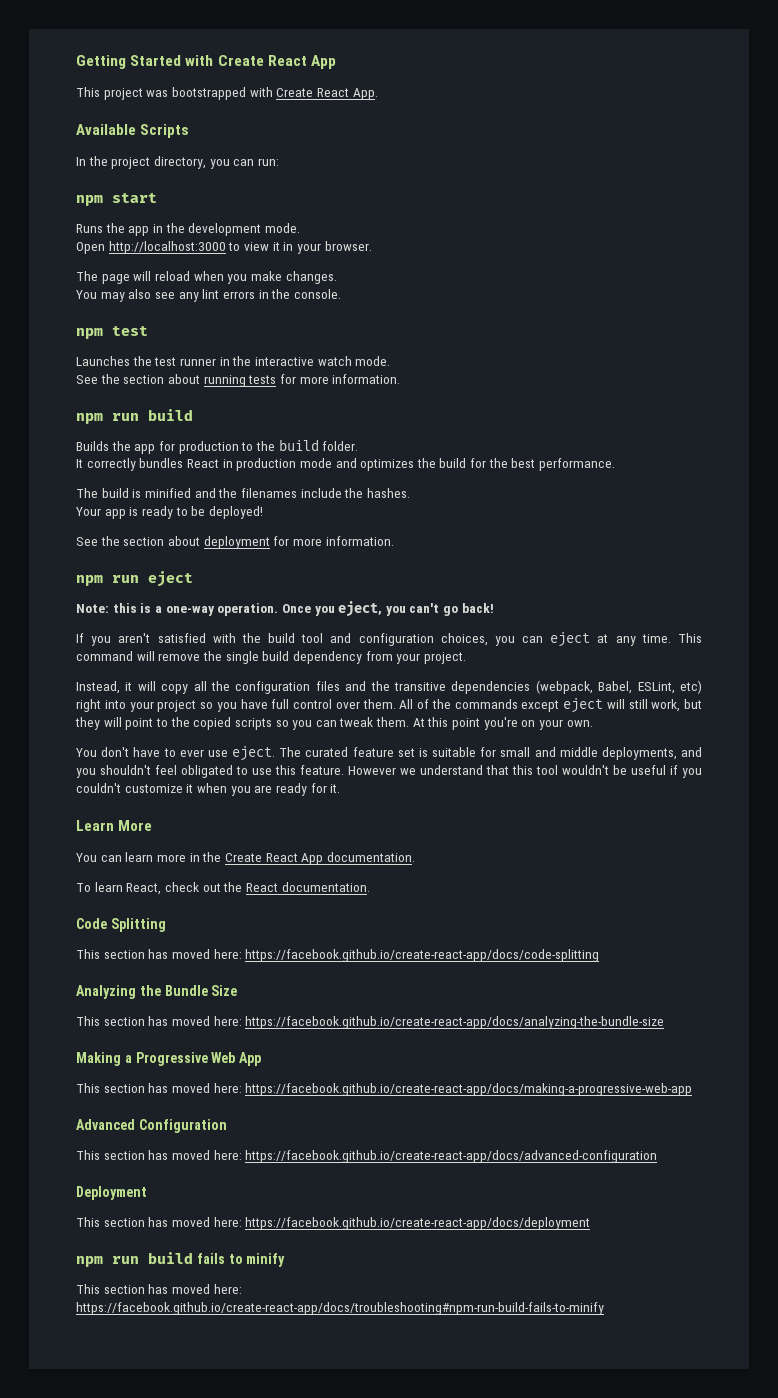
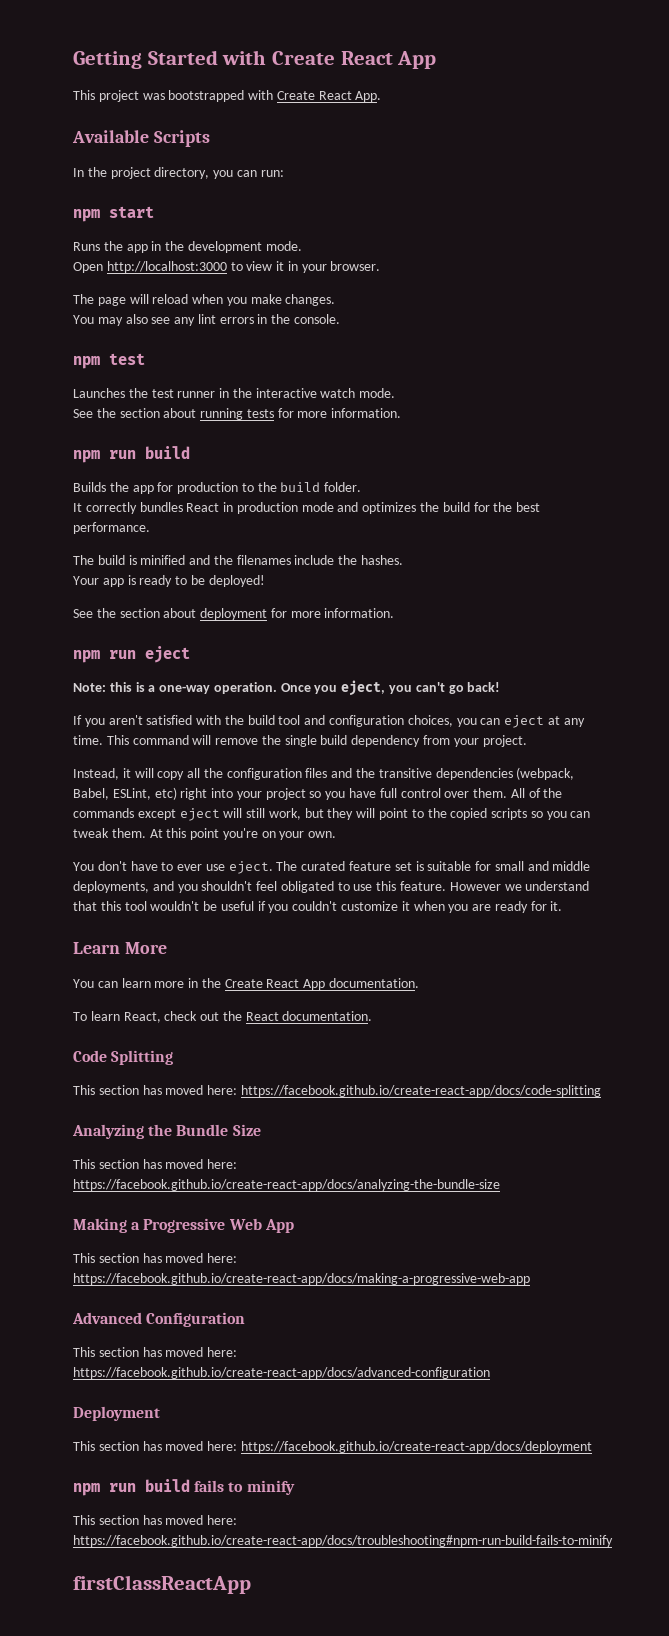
+ firstClassReactApp

